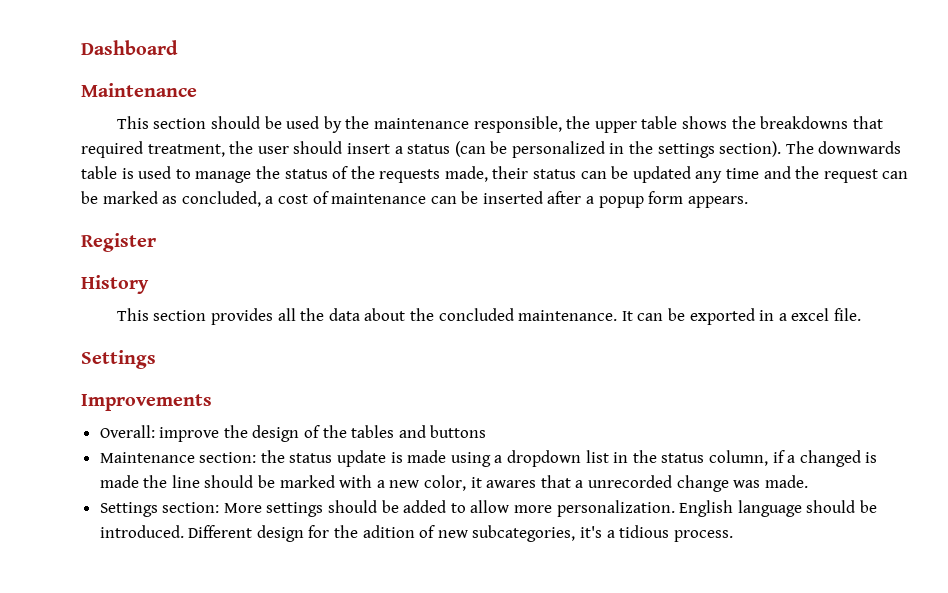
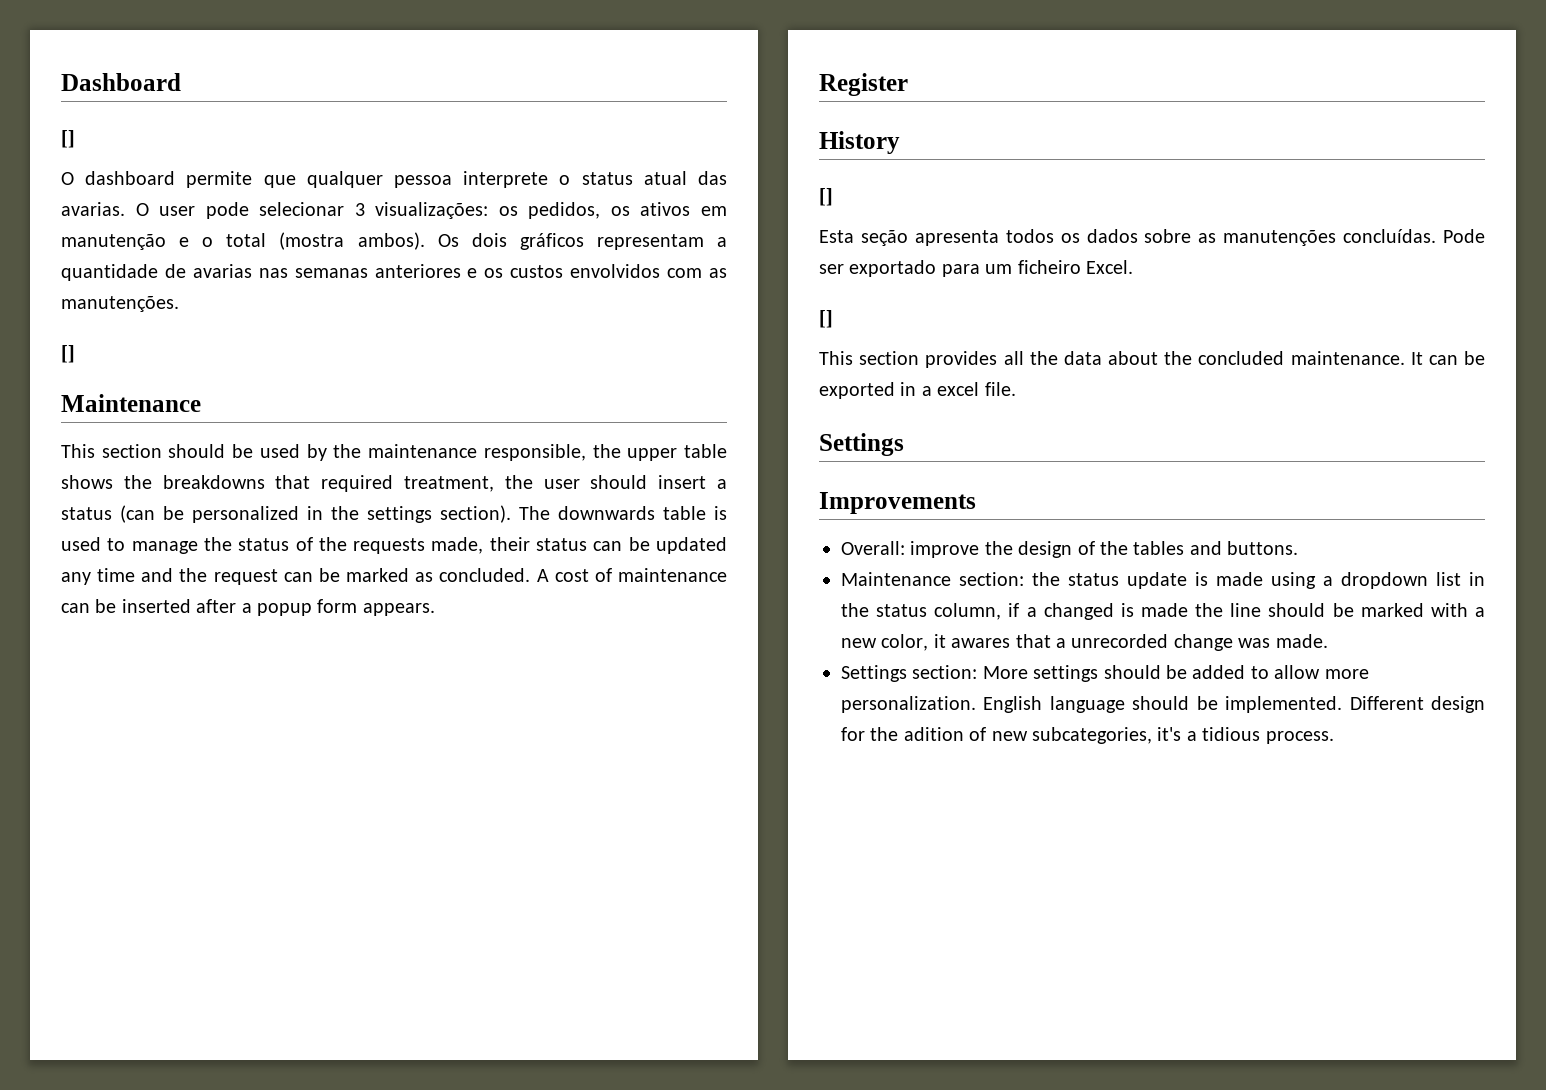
  Dashboard
+ []
+ O dashboard permite que qualquer pessoa interprete o status atual das avarias. O user pode selecionar 3 visualizações: os pedidos, os ativos em manutenção e o total (mostra ambos). Os dois gráficos representam a quantidade de avarias nas semanas anteriores e os custos envolvidos com as manutenções.
+ []
- The downwards table is used to manage the status of the requests made, their status can be updated any time and the request can be marked as concluded, a cost of maintenance can be inserted after a popup form appears.
+ The downwards table is used to manage the status of the requests made, their status can be updated any time and the request can be marked as concluded. A cost of maintenance can be inserted after a popup form appears.
  History
+ []
+ Esta seção apresenta todos os dados sobre as manutenções concluídas. Pode ser exportado para um ficheiro Excel.
+ []
- Overall: improve the design of the tables and buttons
+ Overall: improve the design of the tables and buttons.
- English language should be introduced.
+ English language should be implemented.

